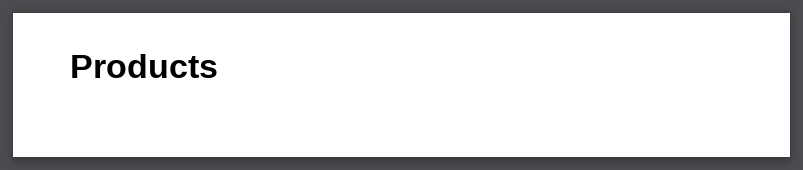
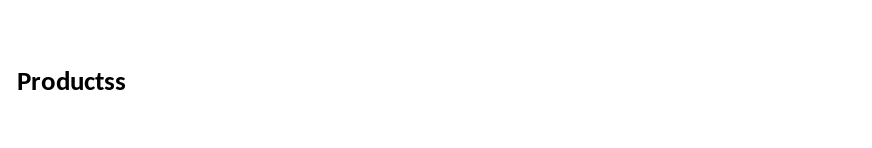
- Products
+ Productss

